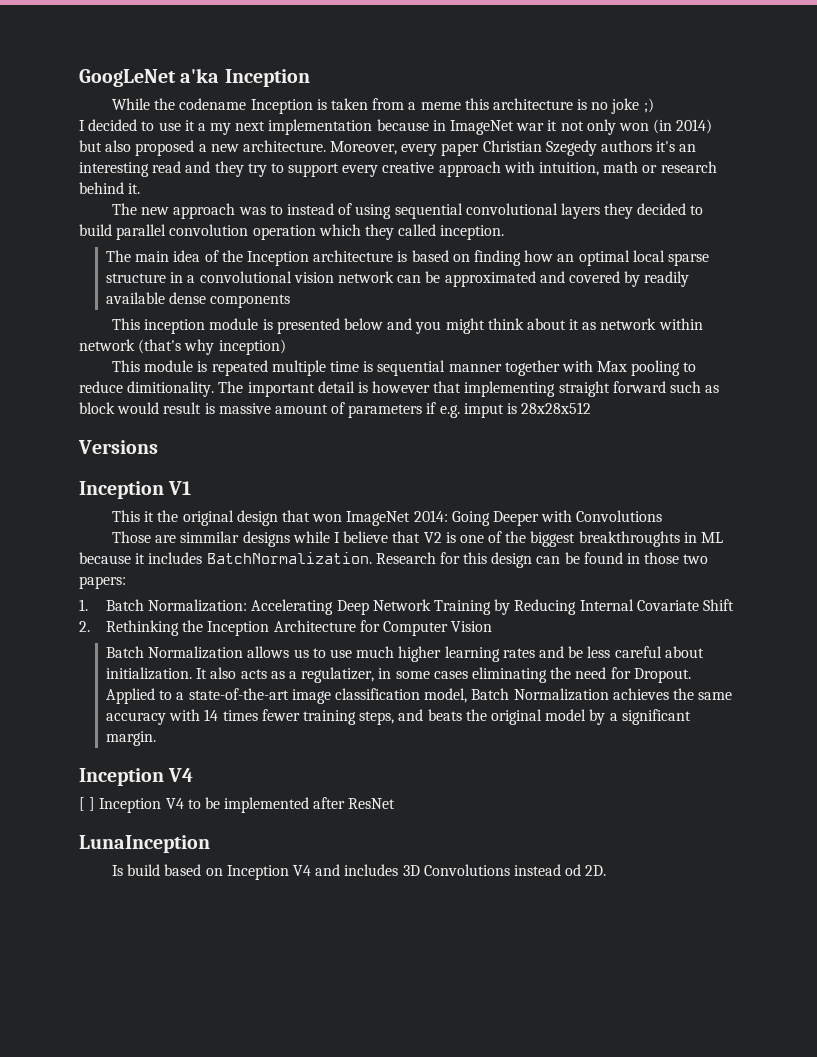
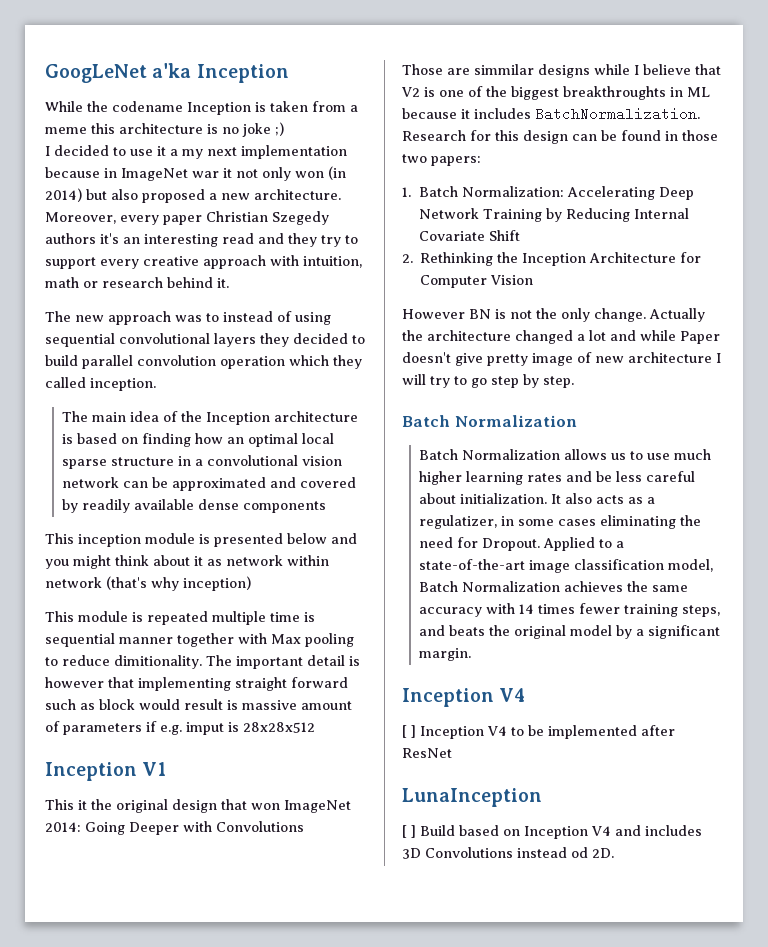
- Versions
+ However BN is not the only change. Actually the architecture changed a lot and while Paper doesn't give pretty image of new architecture I will try to go step by step.
+ Batch Normalization
- Is build based on Inception V4 and includes 3D Convolutions instead od 2D.
+ [ ] Build based on Inception V4 and includes 3D Convolutions instead od 2D.

